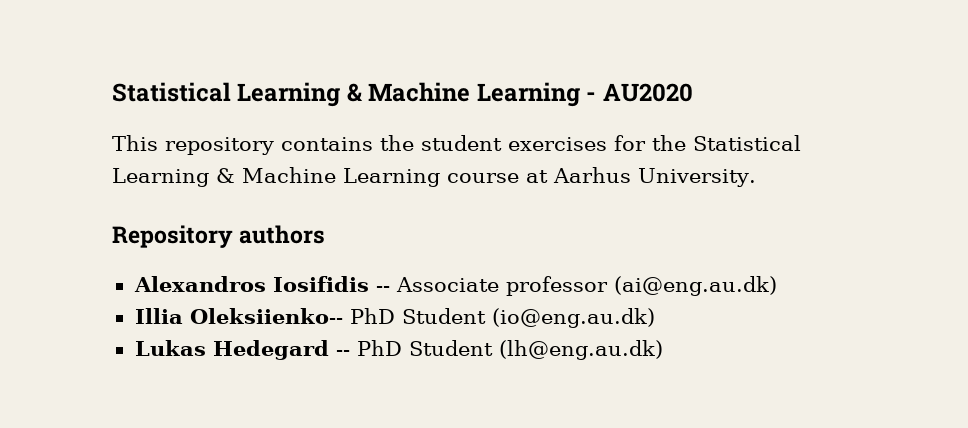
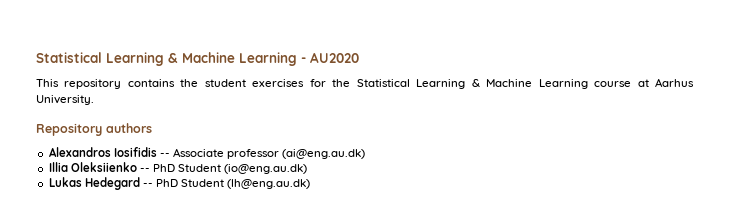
- Illia Oleksiienko-- PhD Student (io@eng.au.dk)
+ Illia Oleksiienko -- PhD Student (io@eng.au.dk)

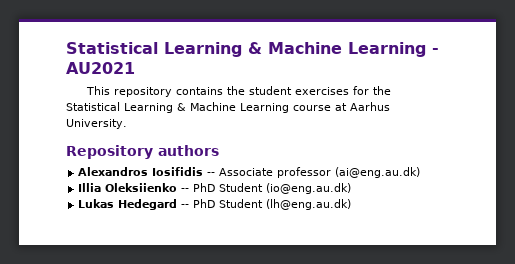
- Statistical Learning & Machine Learning - AU2020
+ Statistical Learning & Machine Learning - AU2021

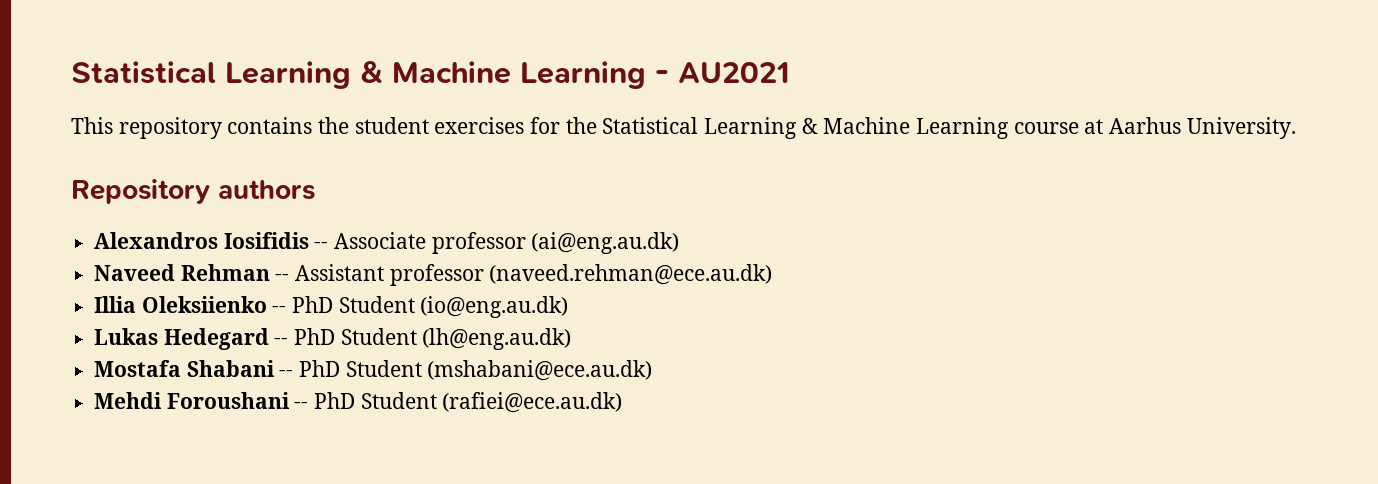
+ Naveed Rehman -- Assistant professor (naveed.rehman@ece.au.dk)
+ Mostafa Shabani -- PhD Student (mshabani@ece.au.dk)
+ Mehdi Foroushani -- PhD Student (rafiei@ece.au.dk)

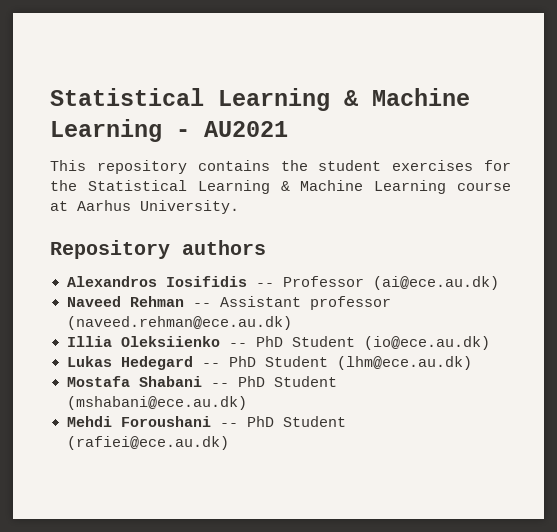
- Alexandros Iosifidis -- Associate professor (ai@eng.au.dk)
+ Alexandros Iosifidis -- Professor (ai@ece.au.dk)
- Illia Oleksiienko -- PhD Student (io@eng.au.dk)
+ Illia Oleksiienko -- PhD Student (io@ece.au.dk)
- Lukas Hedegard -- PhD Student (lh@eng.au.dk)
+ Lukas Hedegard -- PhD Student (lhm@ece.au.dk)

